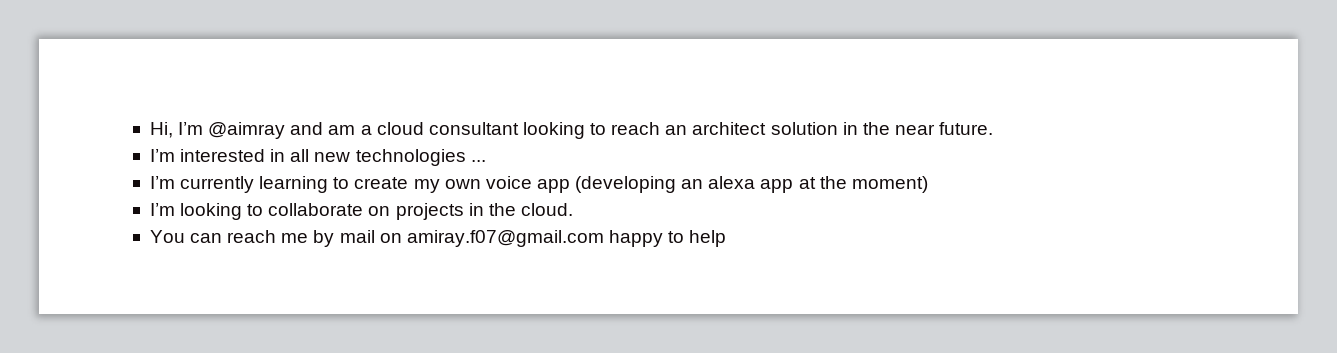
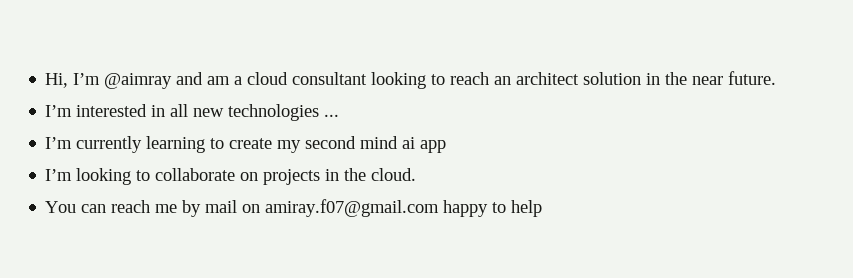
- I’m currently learning to create my own voice app (developing an alexa app at the moment)
+ I’m currently learning to create my second mind ai app

